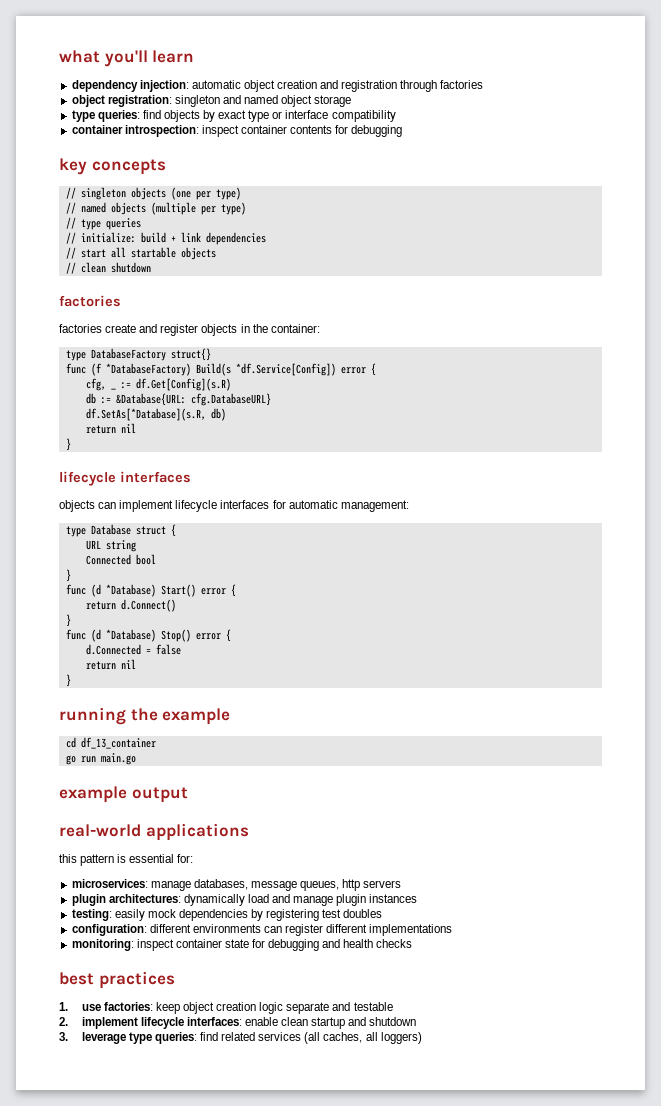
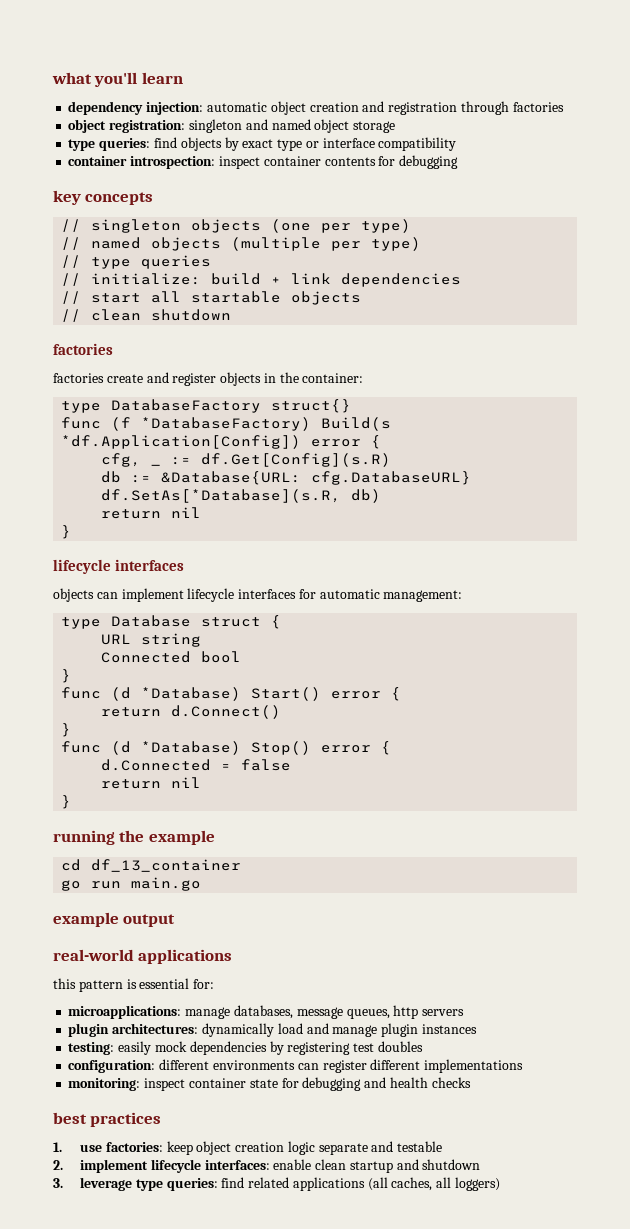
- func (f *DatabaseFactory) Build(s *df.Service[Config]) error {
+ func (f *DatabaseFactory) Build(s *df.Application[Config]) error {
- microservices: manage databases, message queues, http servers
+ microapplications: manage databases, message queues, http servers
- 3. leverage type queries: find related services (all caches, all loggers)
+ 3. leverage type queries: find related applications (all caches, all loggers)

